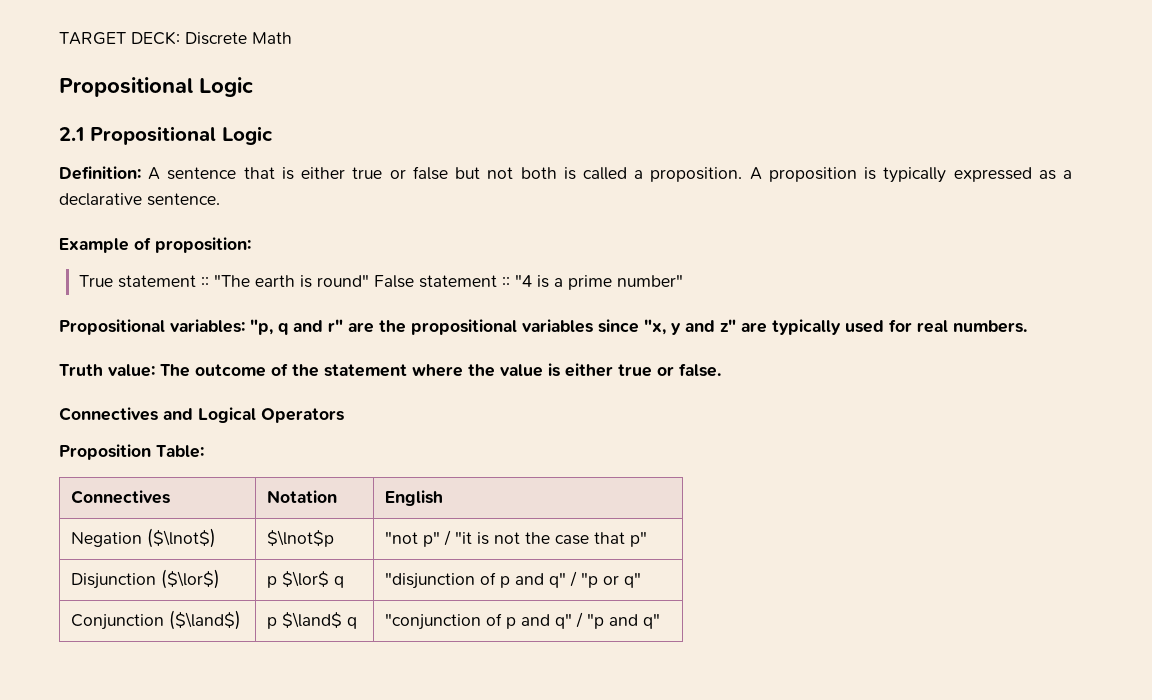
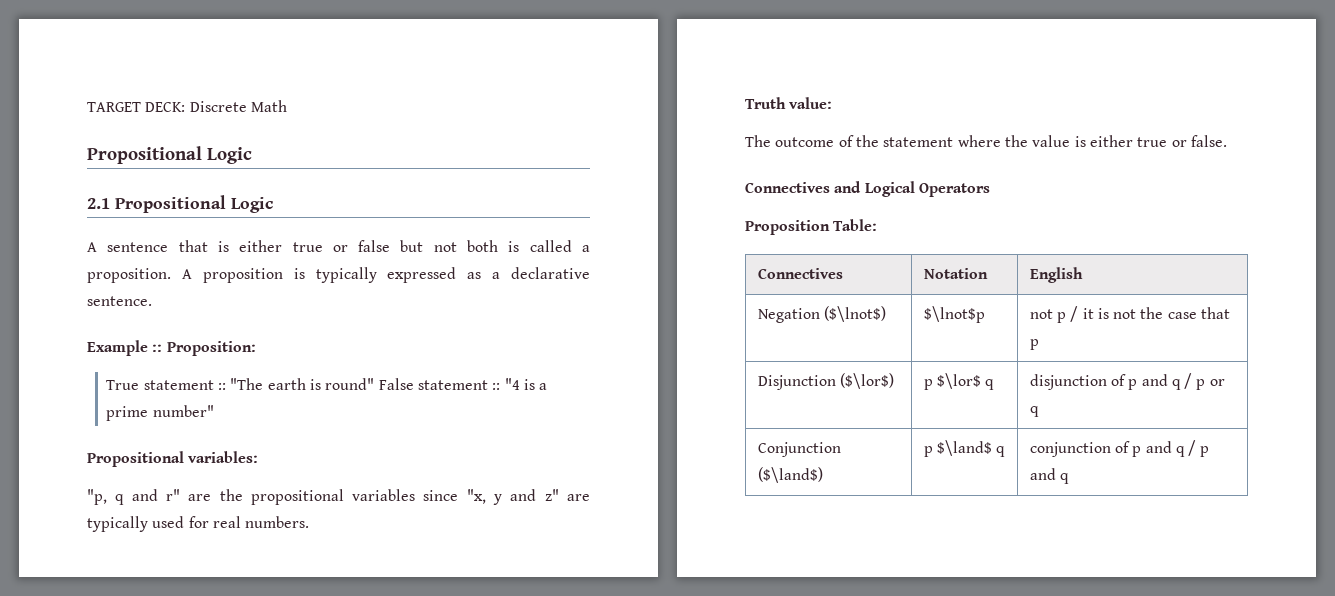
- Definition: A sentence that is either true or false but not both is called a proposition.
+ A sentence that is either true or false but not both is called a proposition.
- Example of proposition:
+ Example :: Proposition:
- Propositional variables: "p, q and r" are the propositional variables since "x, y and z" are typically used for real numbers.
+ Propositional variables:
+ "p, q and r" are the propositional variables since "x, y and z" are typically used for real numbers.
- Truth value: The outcome of the statement where the value is either true or false.
+ Truth value:
+ The outcome of the statement where the value is either true or false.
- Negation ($\lnot$) | $\lnot$p | "not p" / "it is not the case that p"
+ Negation ($\lnot$) | $\lnot$p | not p / it is not the case that p
- Disjunction ($\lor$) | p $\lor$ q | "disjunction of p and q" / "p or q"
+ Disjunction ($\lor$) | p $\lor$ q | disjunction of p and q / p or q
- Conjunction ($\land$) | p $\land$ q | "conjunction of p and q" / "p and q"
+ Conjunction ($\land$) | p $\land$ q | conjunction of p and q / p and q

